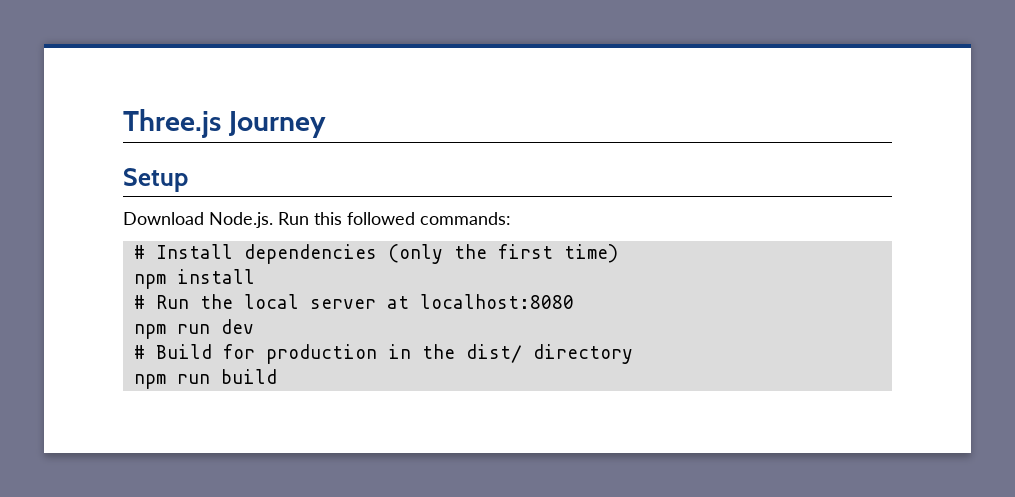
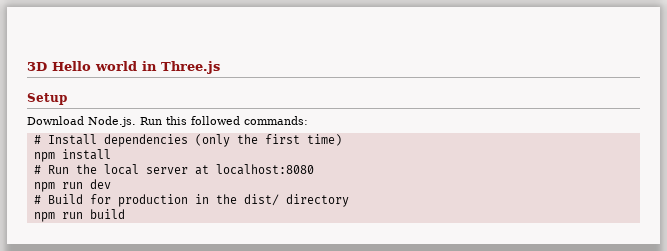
- Three.js Journey
+ 3D Hello world in Three.js

